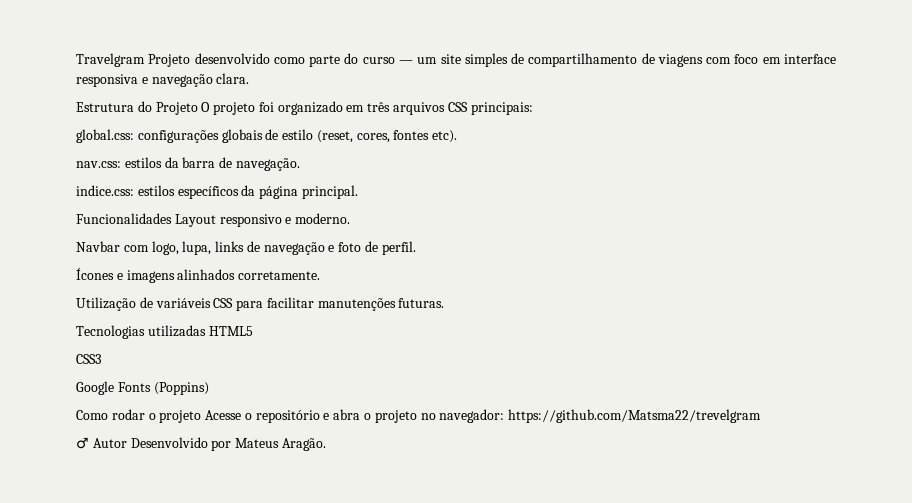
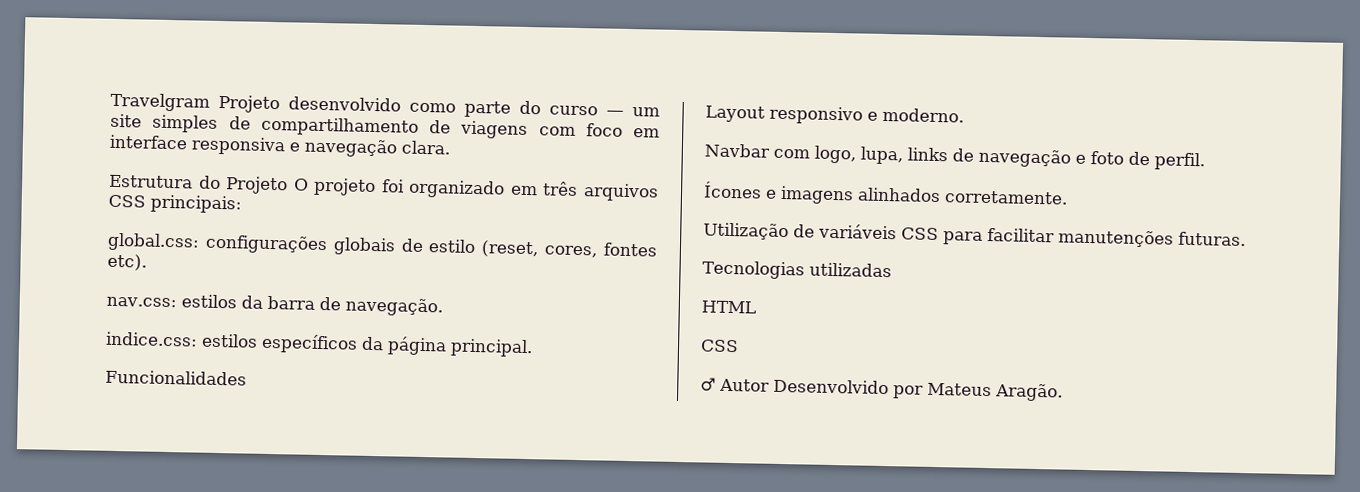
- Funcionalidades Layout responsivo e moderno.
+ Funcionalidades
+ Layout responsivo e moderno.
- Tecnologias utilizadas HTML5
- CSS3
- Google Fonts (Poppins)
- Como rodar o projeto Acesse o repositório e abra o projeto no navegador: https://github.com/Matsma22/trevelgram
+ Tecnologias utilizadas
+ HTML
+ CSS

